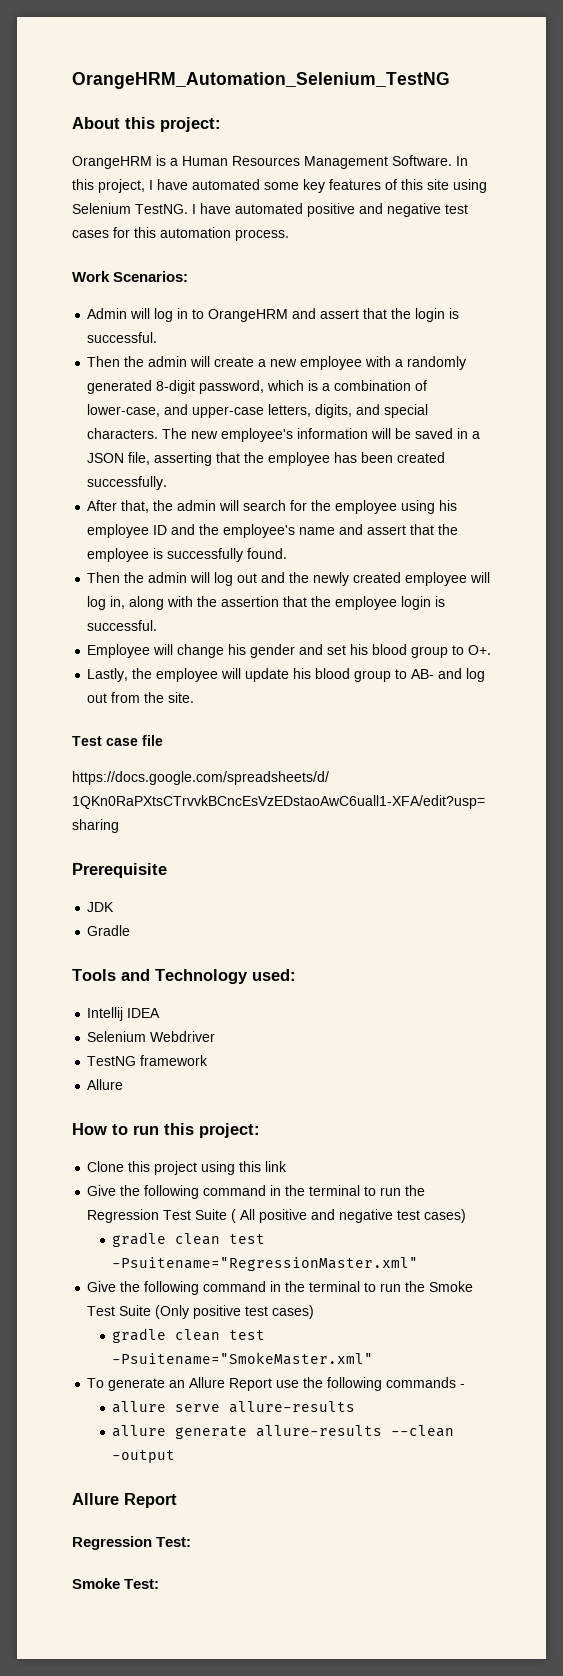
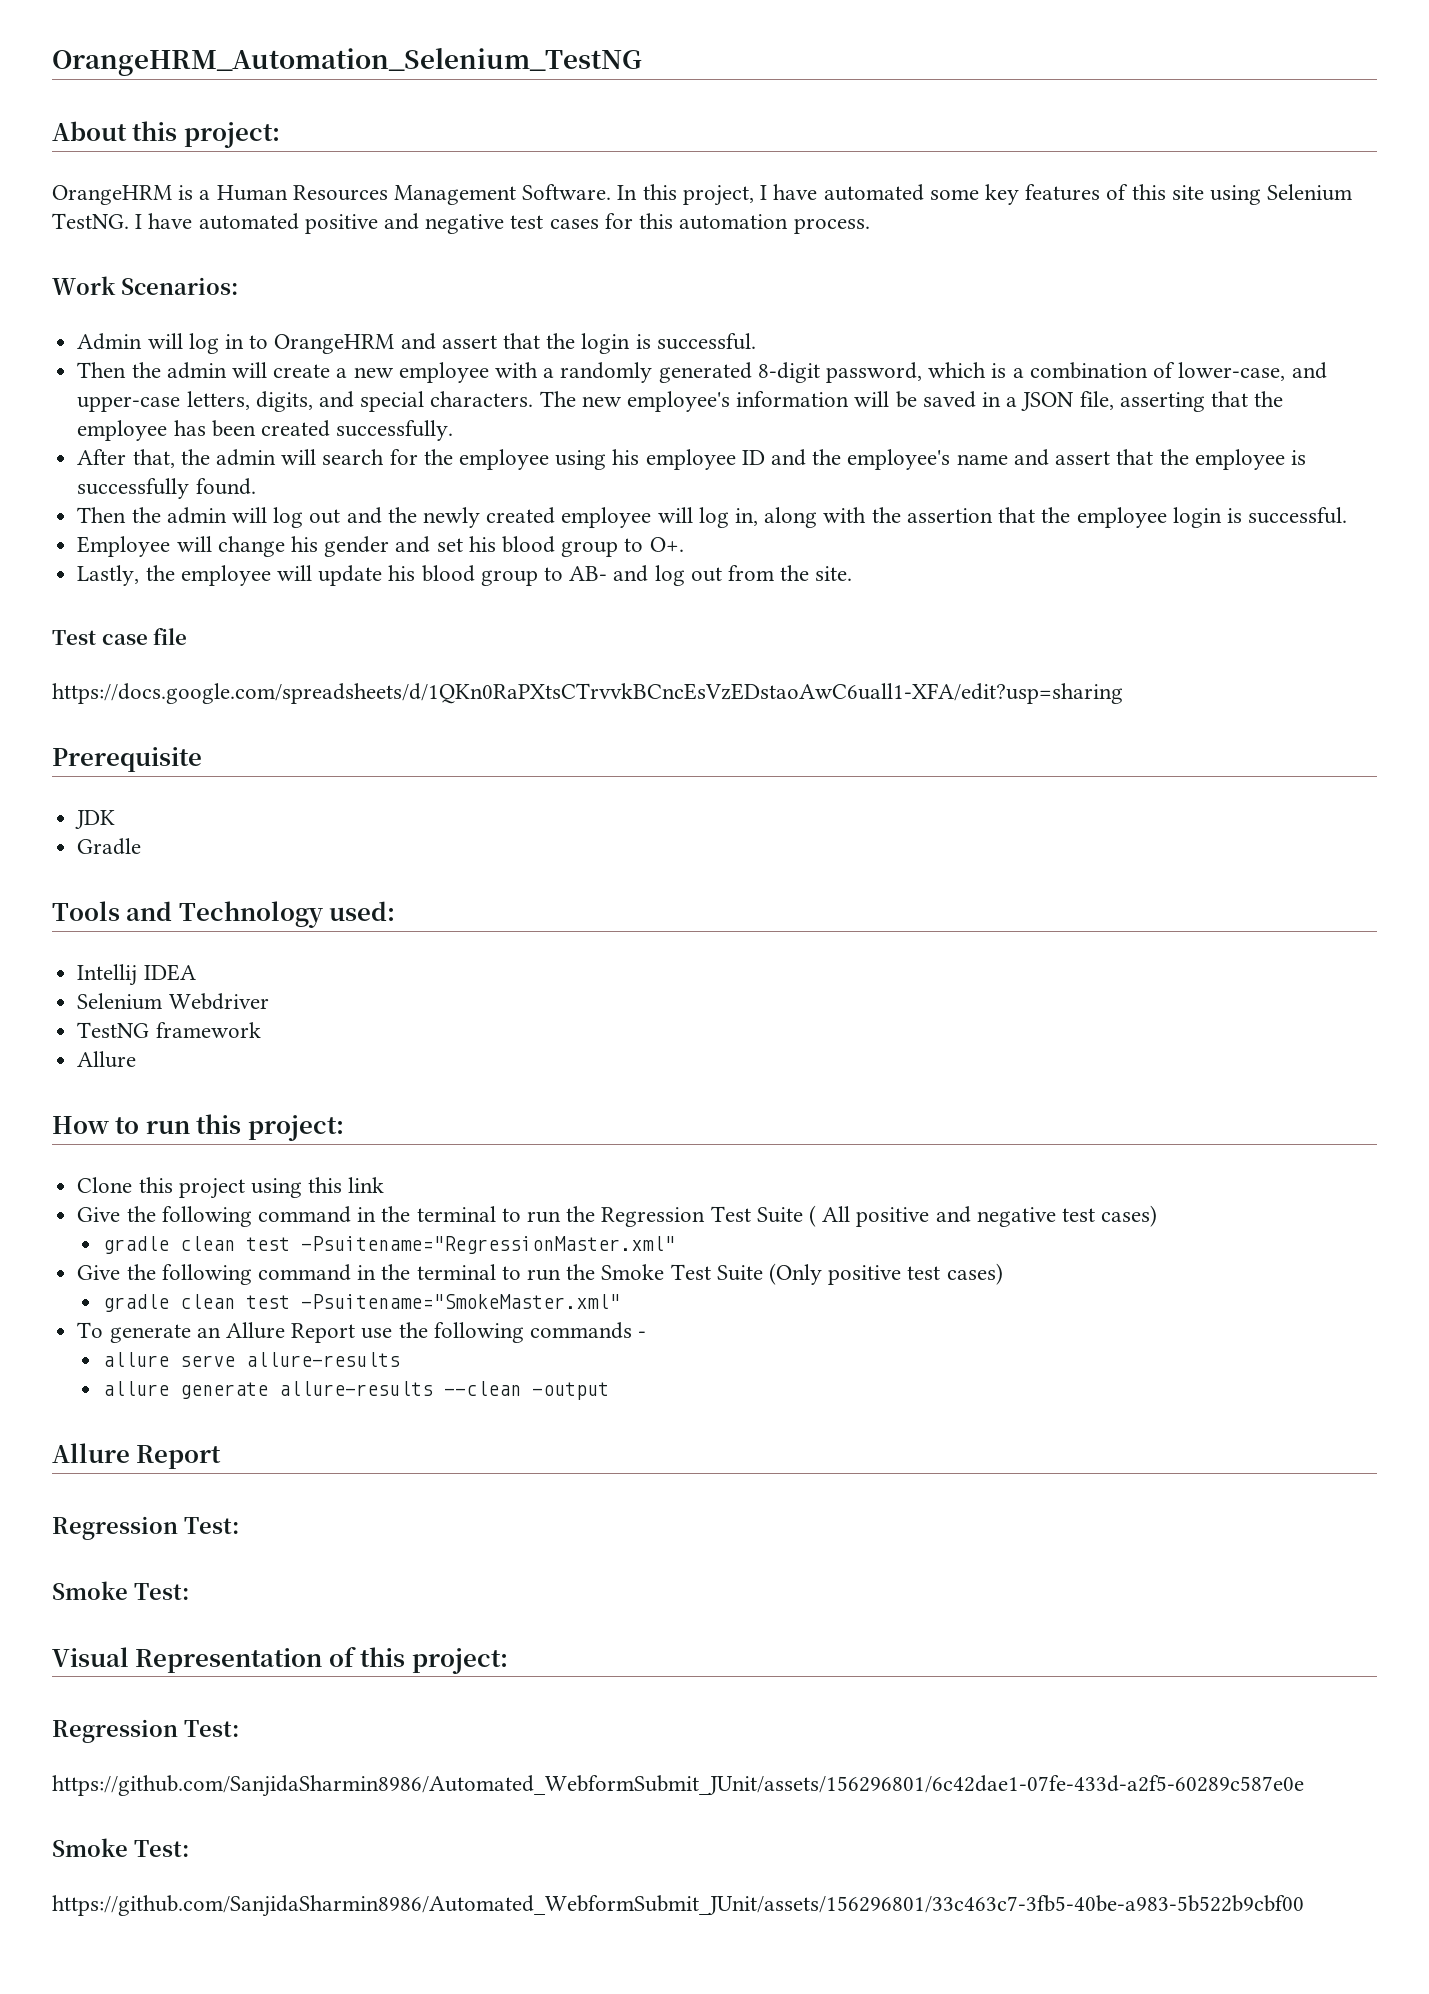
+ Visual Representation of this project:
+ Regression Test:
+ https://github.com/SanjidaSharmin8986/Automated_WebformSubmit_JUnit/assets/156296801/6c42dae1-07fe-433d-a2f5-60289c587e0e
+ Smoke Test:
+ https://github.com/SanjidaSharmin8986/Automated_WebformSubmit_JUnit/assets/156296801/33c463c7-3fb5-40be-a983-5b522b9cbf00

